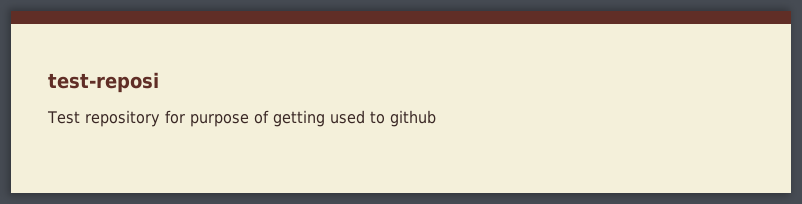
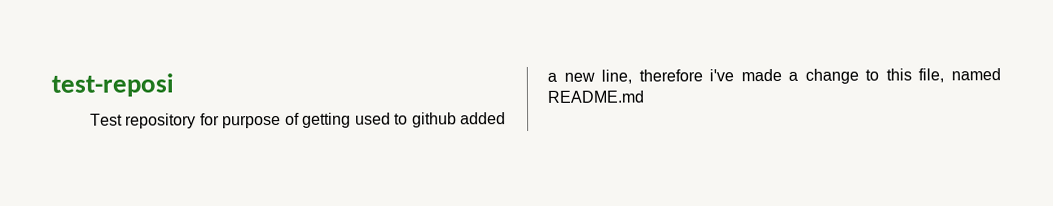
- Test repository for purpose of getting used to github
+ Test repository for purpose of getting used to github added a new line, therefore i've made a change to this file, named README.md

